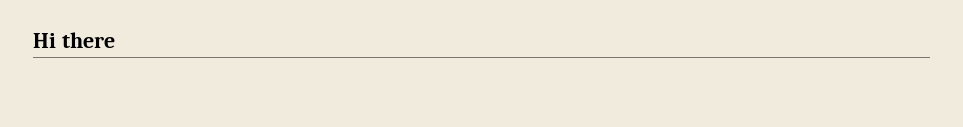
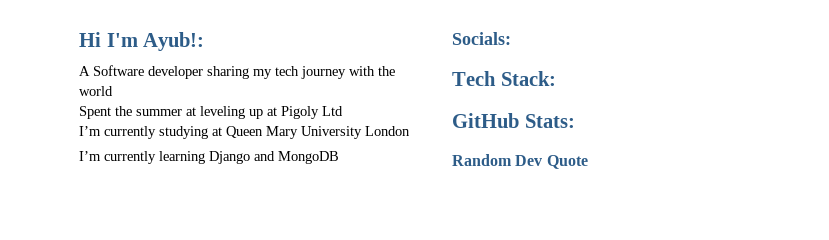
- Hi there
+ Hi I'm Ayub!:
+ A Software developer sharing my tech journey with the world
+ Spent the summer at leveling up at Pigoly Ltd
+ I’m currently studying at Queen Mary University London
+ I’m currently learning Django and MongoDB
+ Socials:
+ Tech Stack:
+ GitHub Stats:
+ Random Dev Quote

